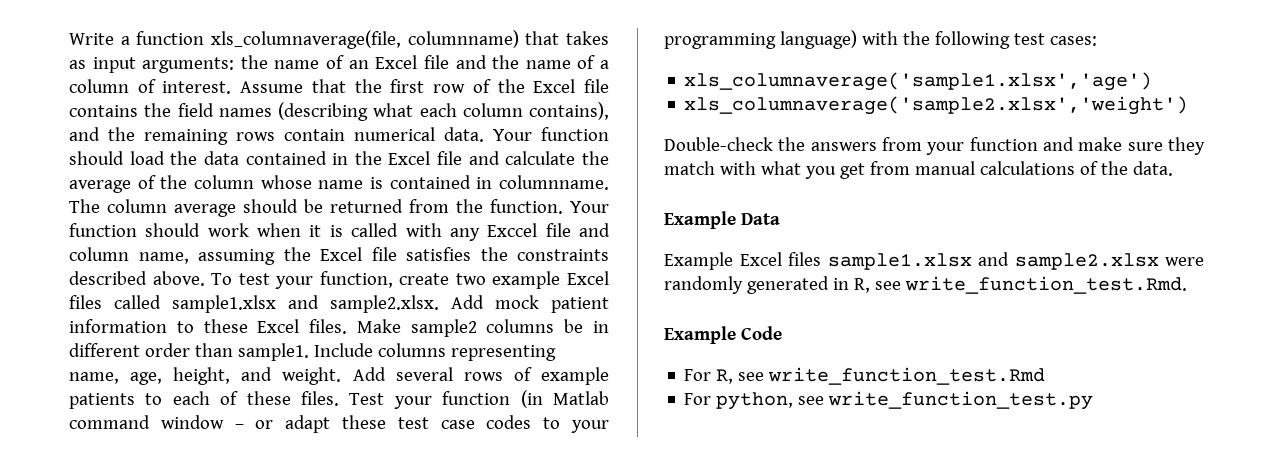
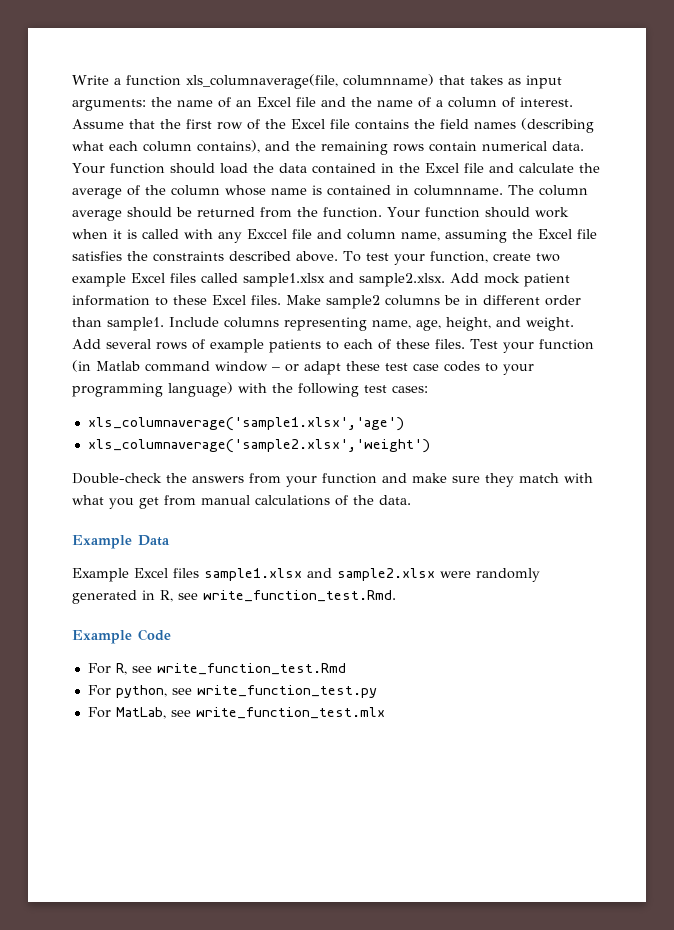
+ For MatLab, see write_function_test.mlx

